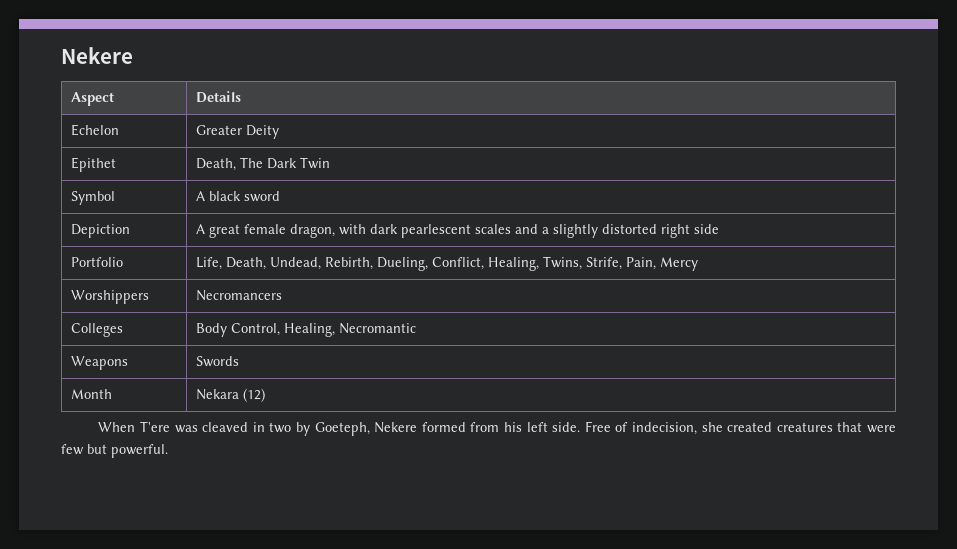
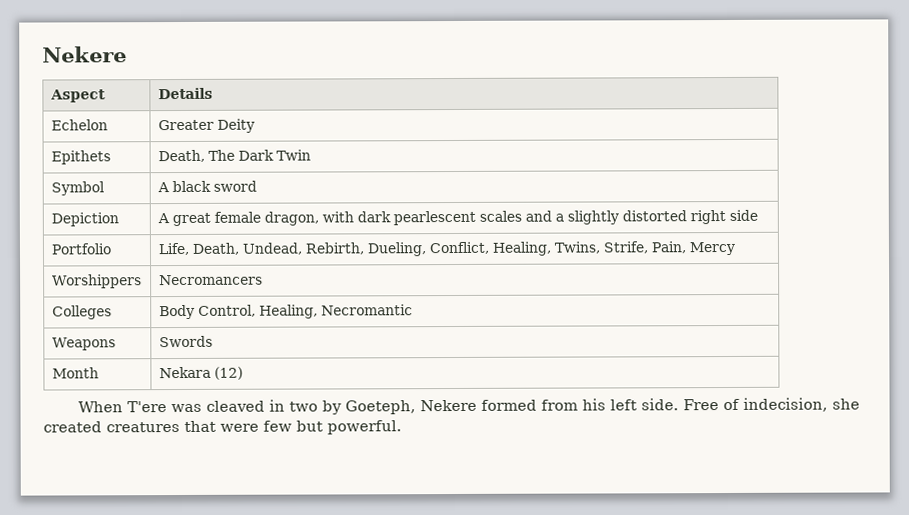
- Epithet | Death, The Dark Twin
+ Epithets | Death, The Dark Twin

